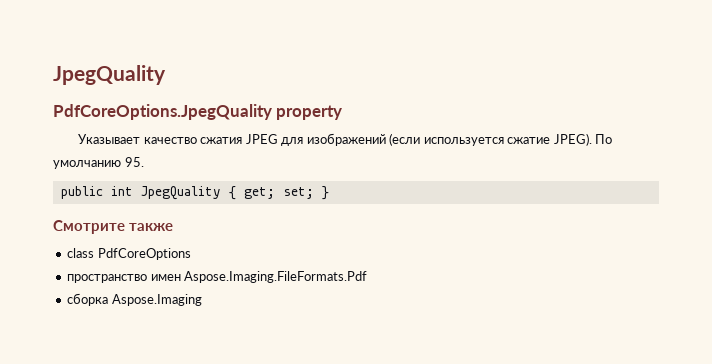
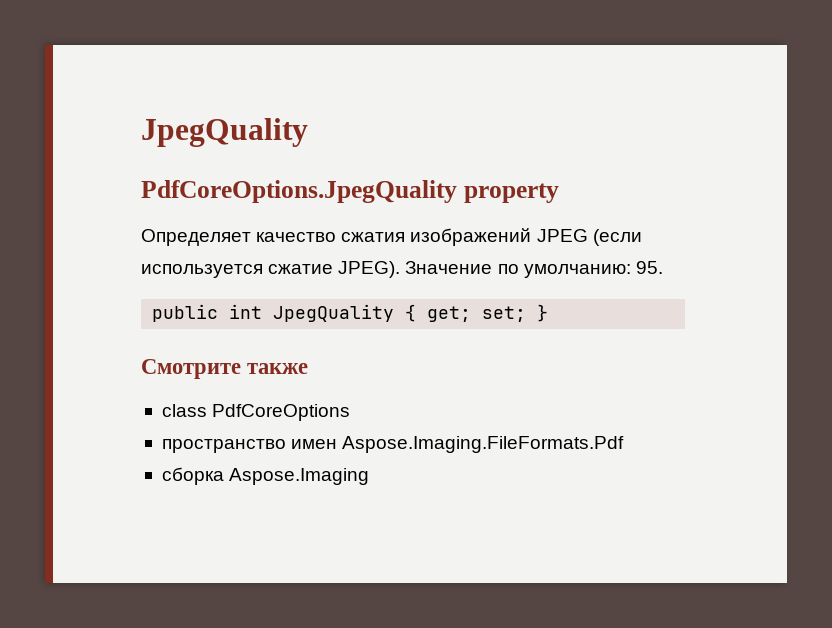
- Указывает качество сжатия JPEG для изображений (если используется сжатие JPEG).
+ Определяет качество сжатия изображений JPEG (если используется сжатие JPEG).
- По умолчанию 95.
+ Значение по умолчанию: 95.

